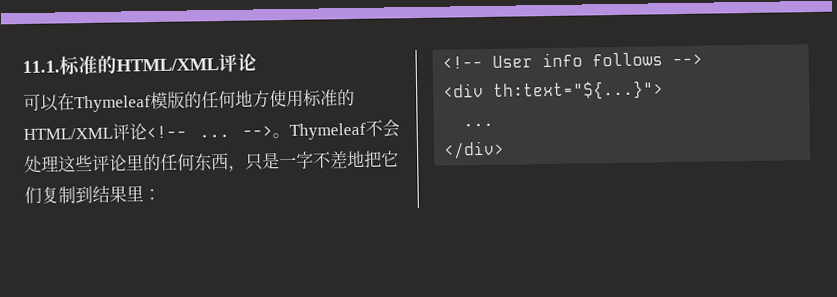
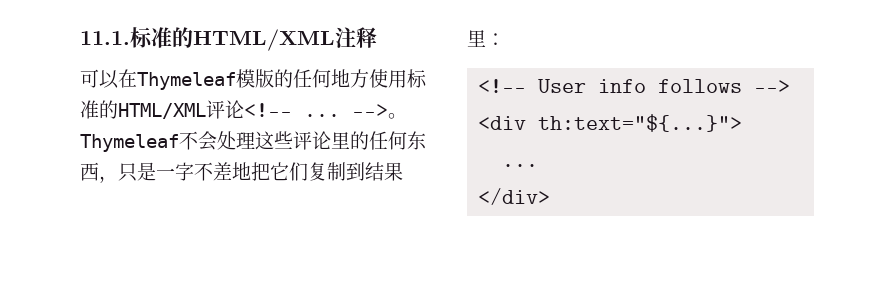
- 11.1.标准的HTML/XML评论
+ 11.1.标准的HTML/XML注释

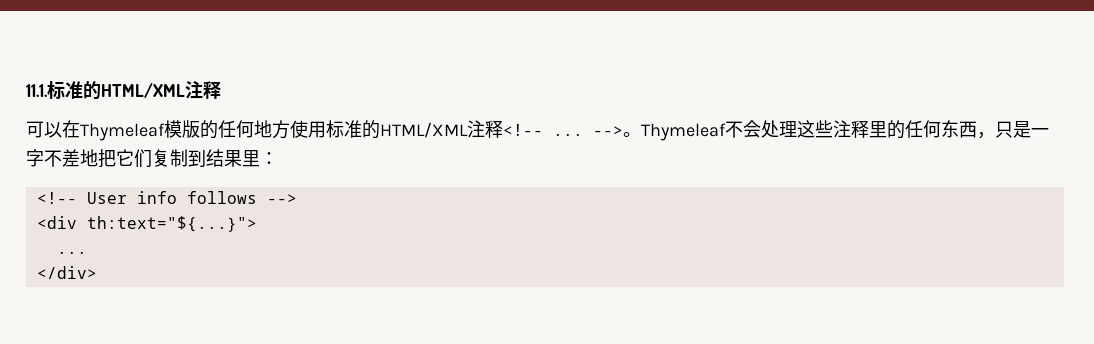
- 可以在Thymeleaf模版的任何地方使用标准的HTML/XML评论<!-- ...
+ 可以在Thymeleaf模版的任何地方使用标准的HTML/XML注释<!-- ...
- Thymeleaf不会处理这些评论里的任何东西，只是一字不差地把它们复制到结果里：
+ Thymeleaf不会处理这些注释里的任何东西，只是一字不差地把它们复制到结果里：

